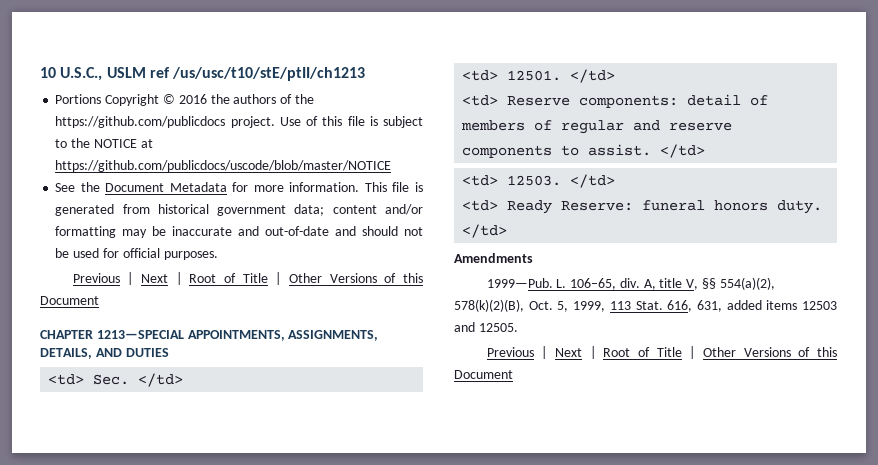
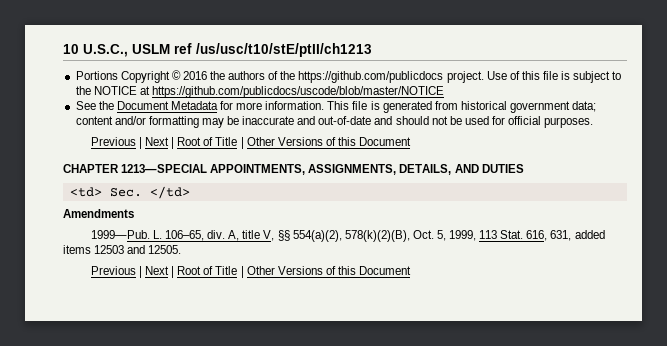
- <td> 12501. </td>
- <td> Reserve components: detail of members of regular and reserve components to assist. </td>
- <td> 12503. </td>
- <td> Ready Reserve: funeral honors duty. </td>

